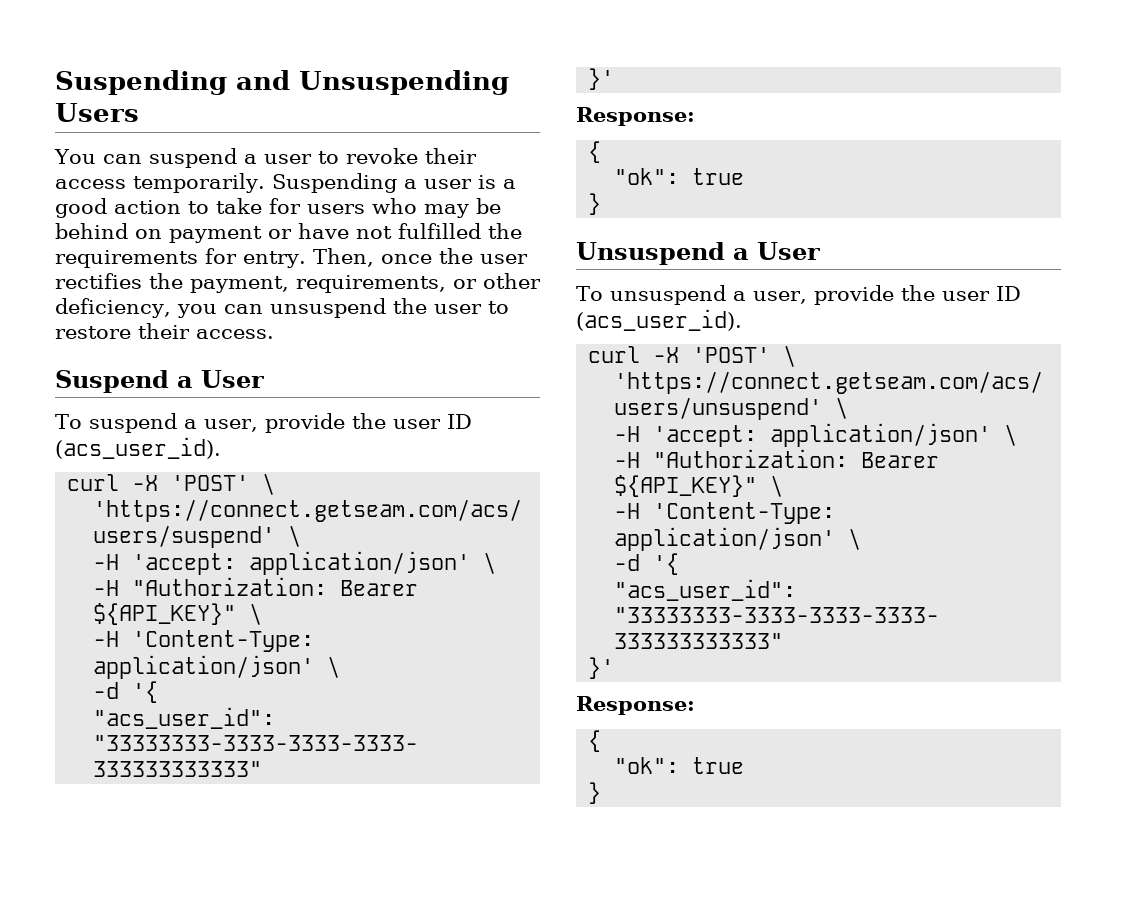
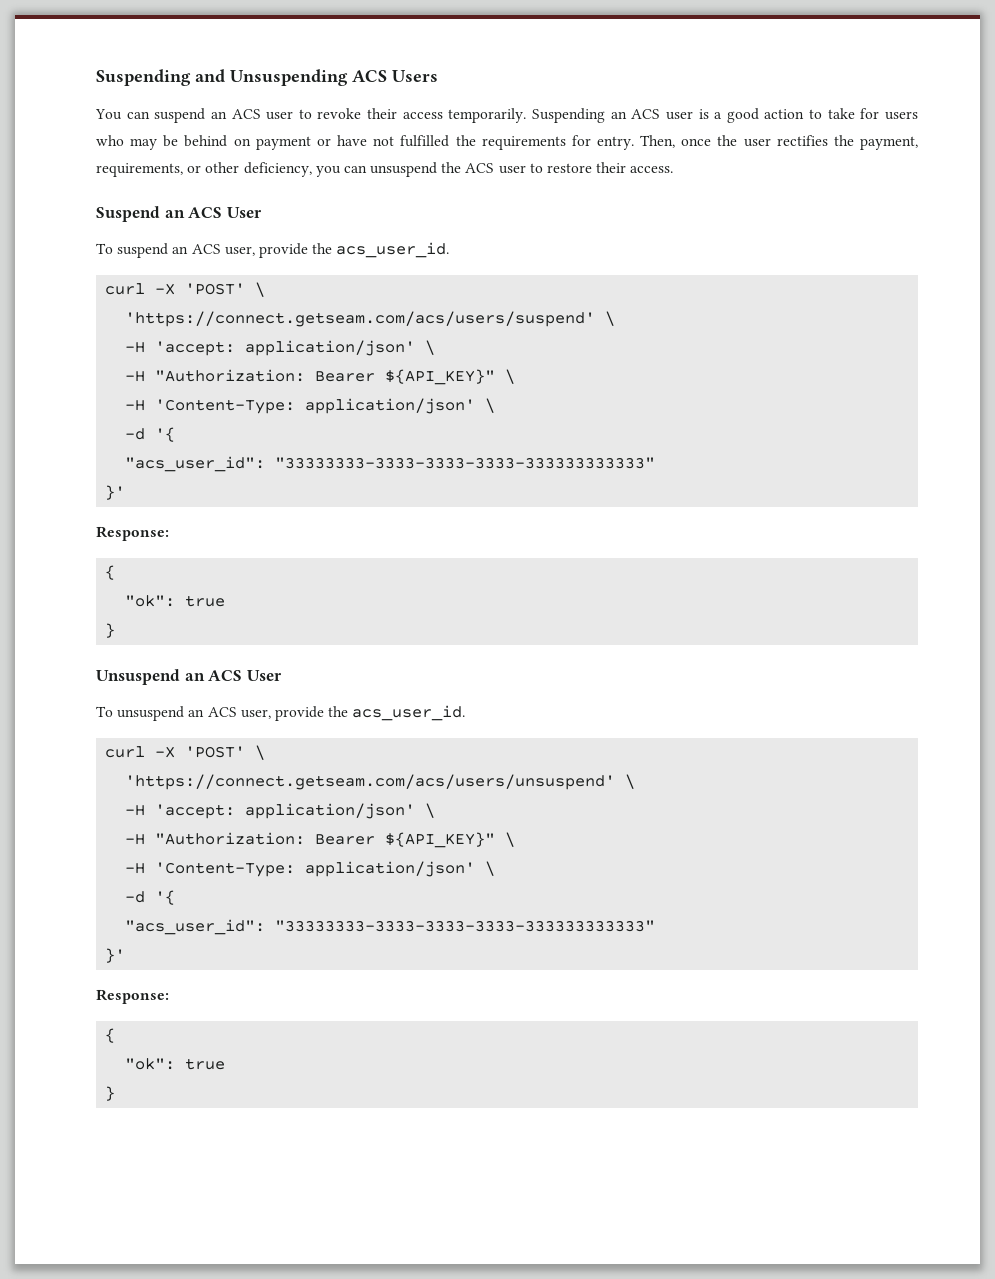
- Suspending and Unsuspending Users
+ Suspending and Unsuspending ACS Users
- You can suspend a user to revoke their access temporarily.
+ You can suspend an ACS user to revoke their access temporarily.
- Suspending a user is a good action to take for users who may be behind on payment or have not fulfilled the requirements for entry.
+ Suspending an ACS user is a good action to take for users who may be behind on payment or have not fulfilled the requirements for entry.
- Then, once the user rectifies the payment, requirements, or other deficiency, you can unsuspend the user to restore their access.
+ Then, once the user rectifies the payment, requirements, or other deficiency, you can unsuspend the ACS user to restore their access.
- Suspend a User
+ Suspend an ACS User
- To suspend a user, provide the user ID (acs_user_id).
+ To suspend an ACS user, provide the acs_user_id.
- Unsuspend a User
+ Unsuspend an ACS User
- To unsuspend a user, provide the user ID (acs_user_id).
+ To unsuspend an ACS user, provide the acs_user_id.

